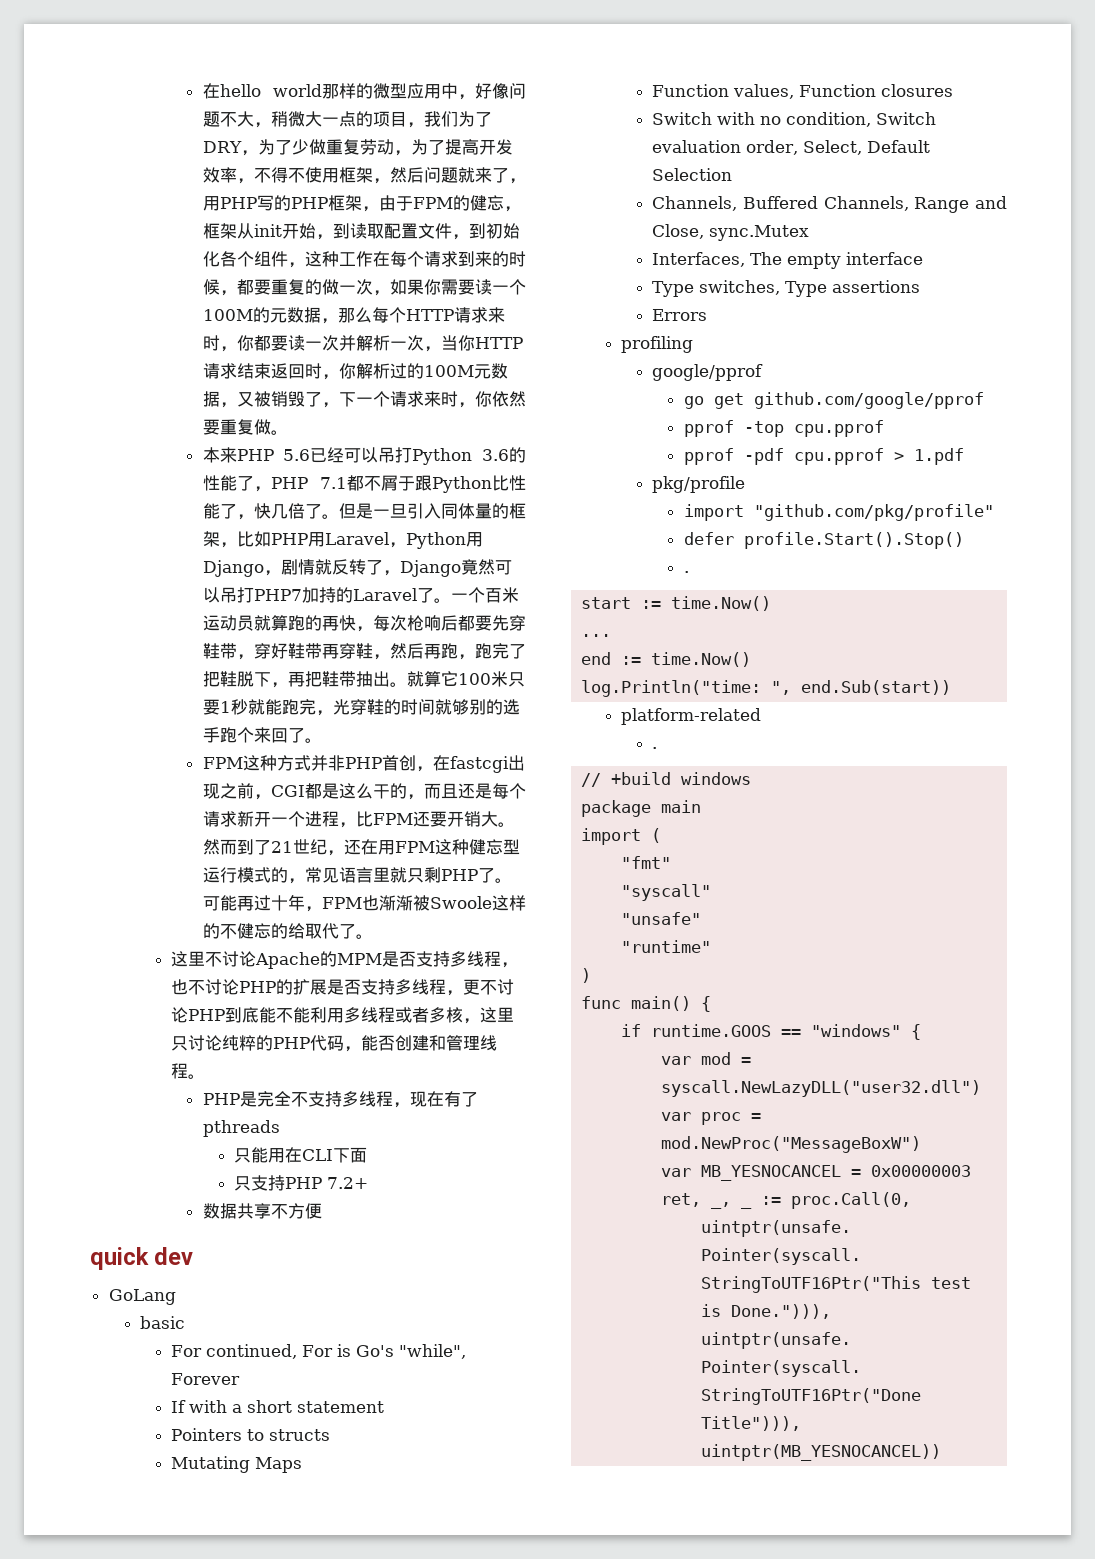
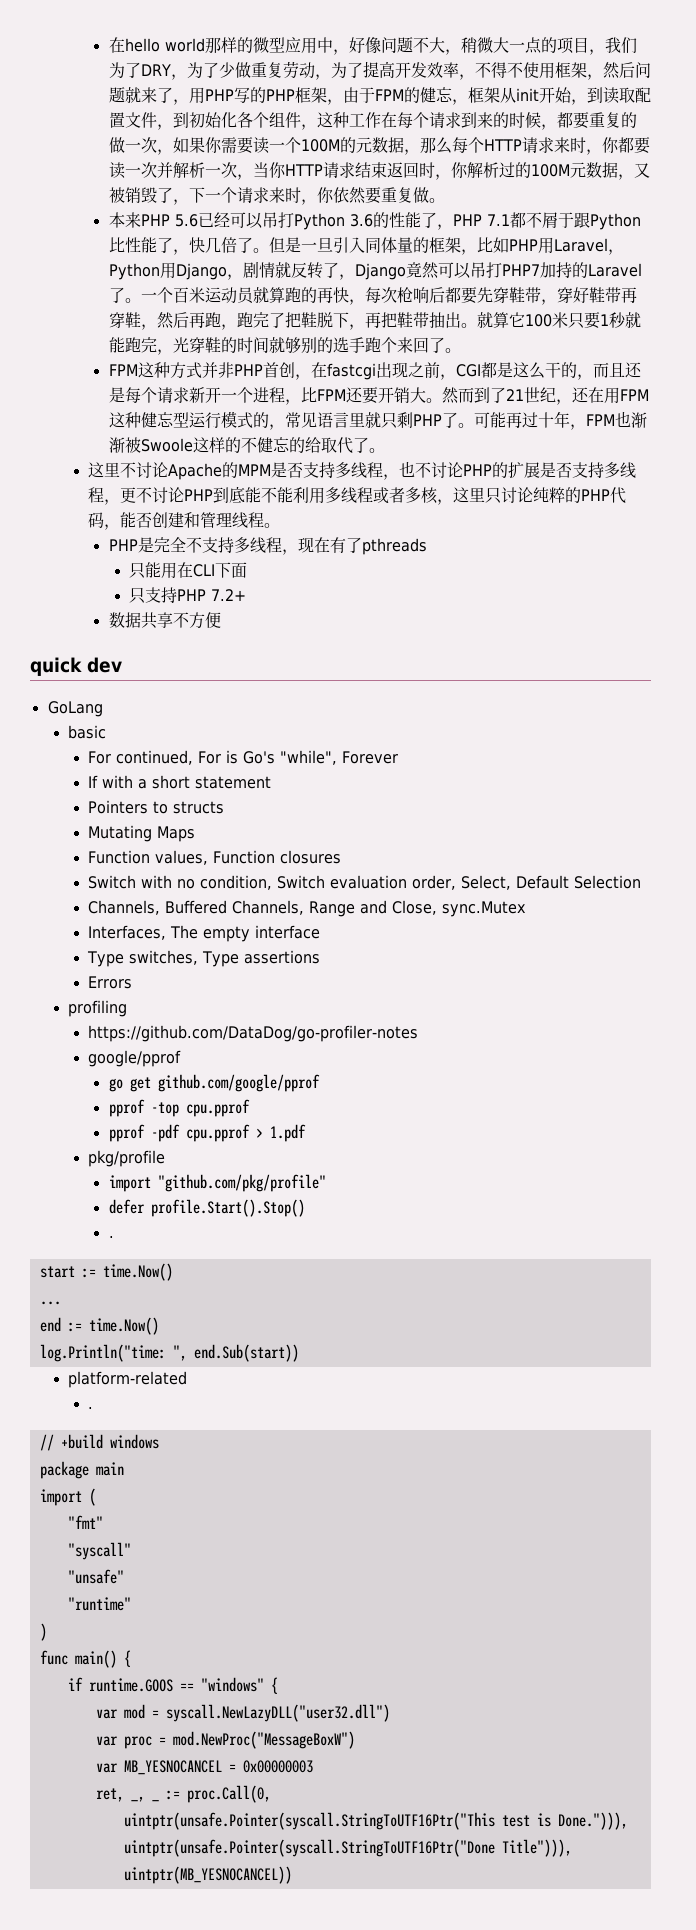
+ https://github.com/DataDog/go-profiler-notes

